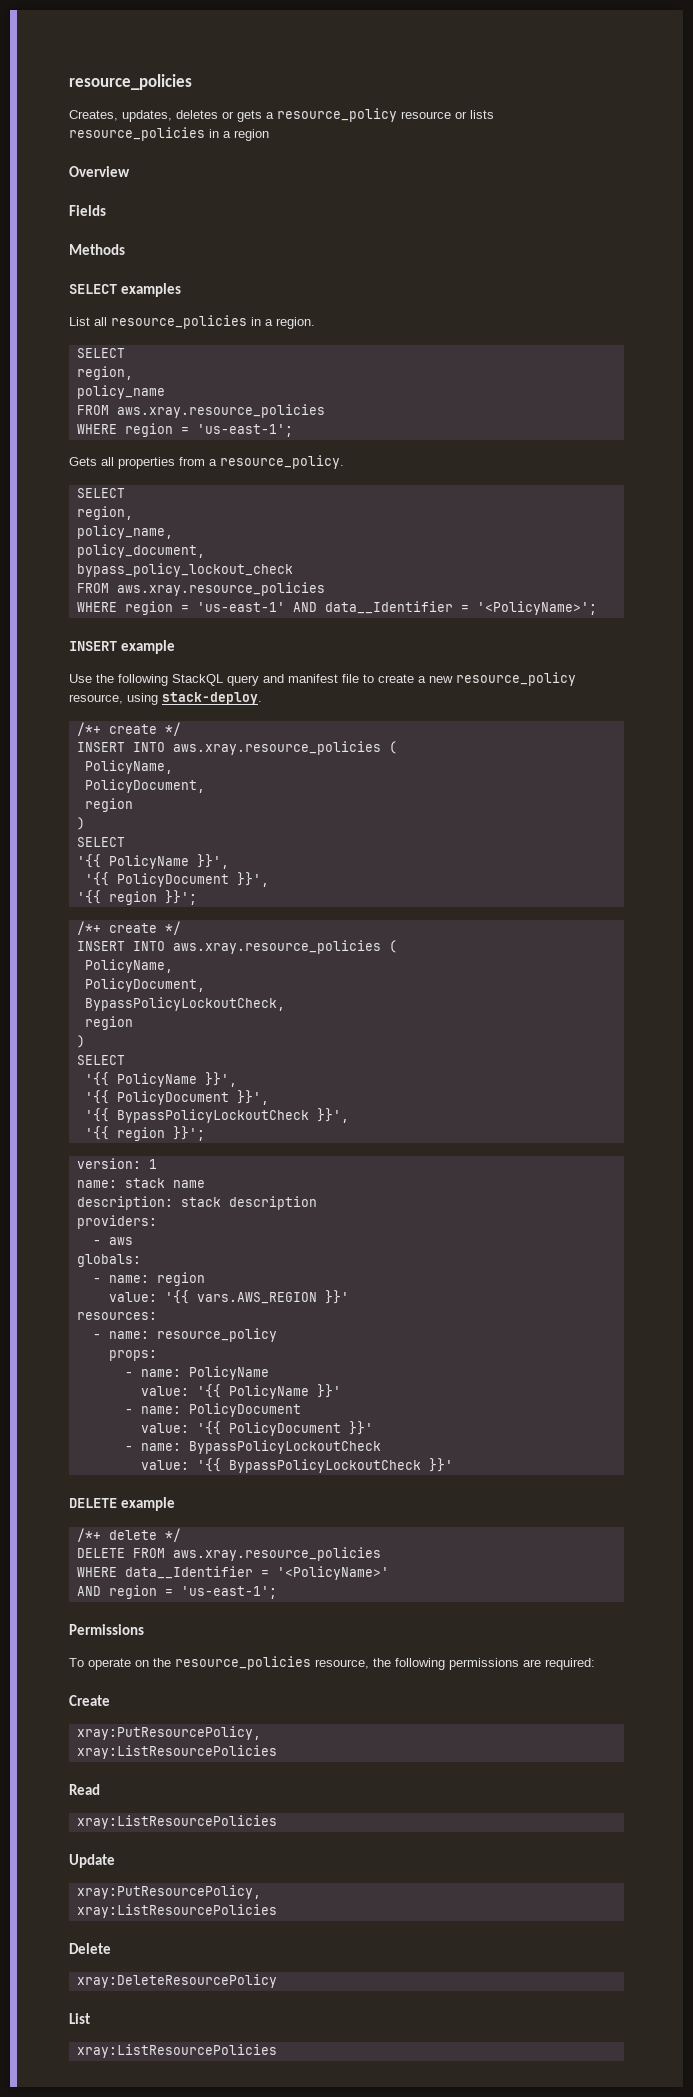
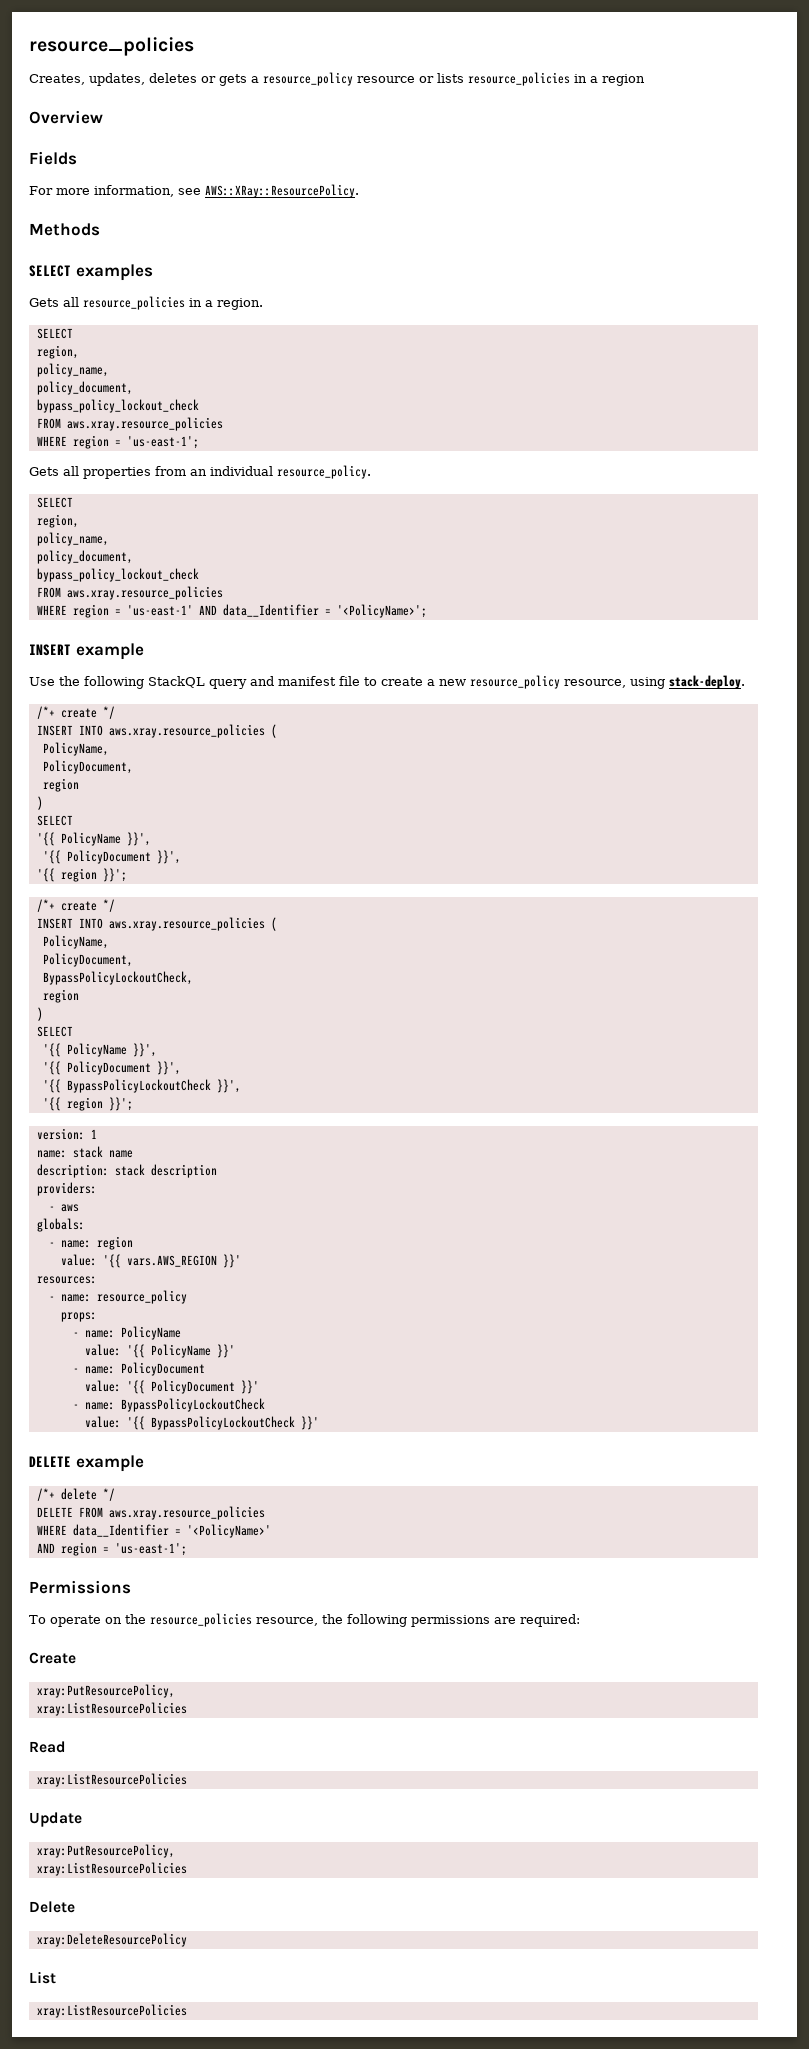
+ For more information, see AWS::XRay::ResourcePolicy.
- List all resource_policies in a region.
+ Gets all resource_policies in a region.
  SELECT
  region,
- policy_name
+ policy_name,
+ policy_document,
+ bypass_policy_lockout_check
- Gets all properties from a resource_policy.
+ Gets all properties from an individual resource_policy.

